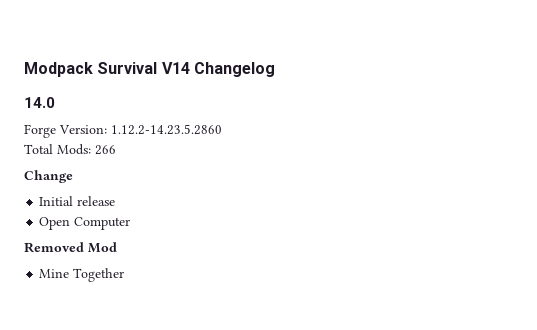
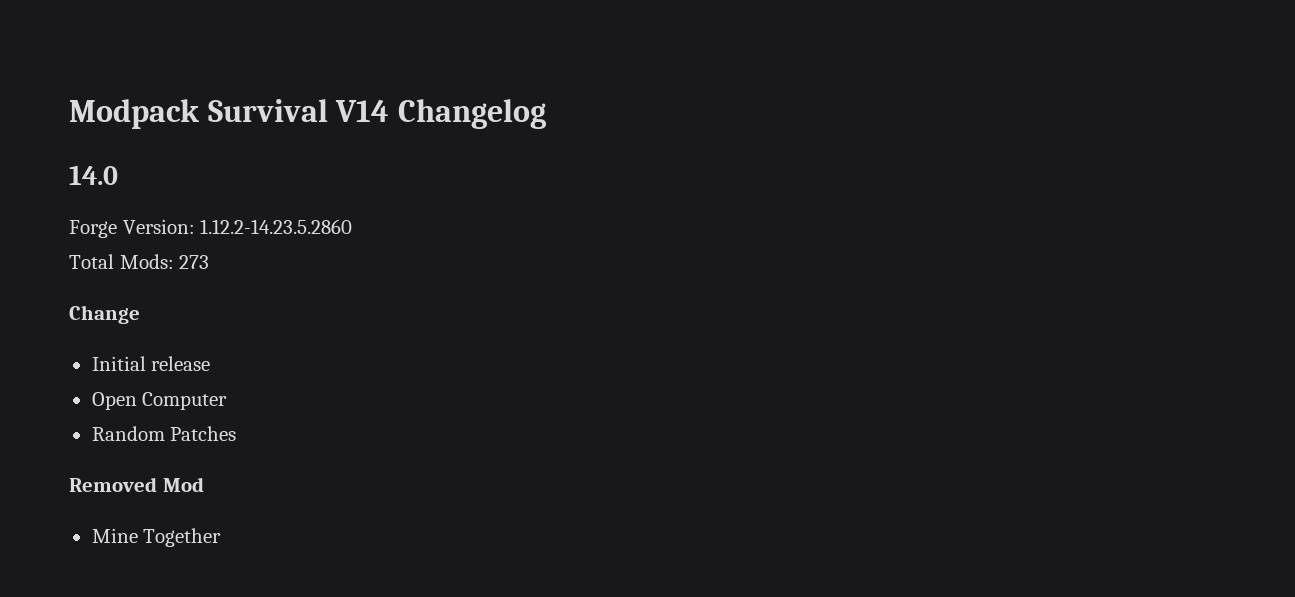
- Total Mods: 266
+ Total Mods: 273
+ Random Patches

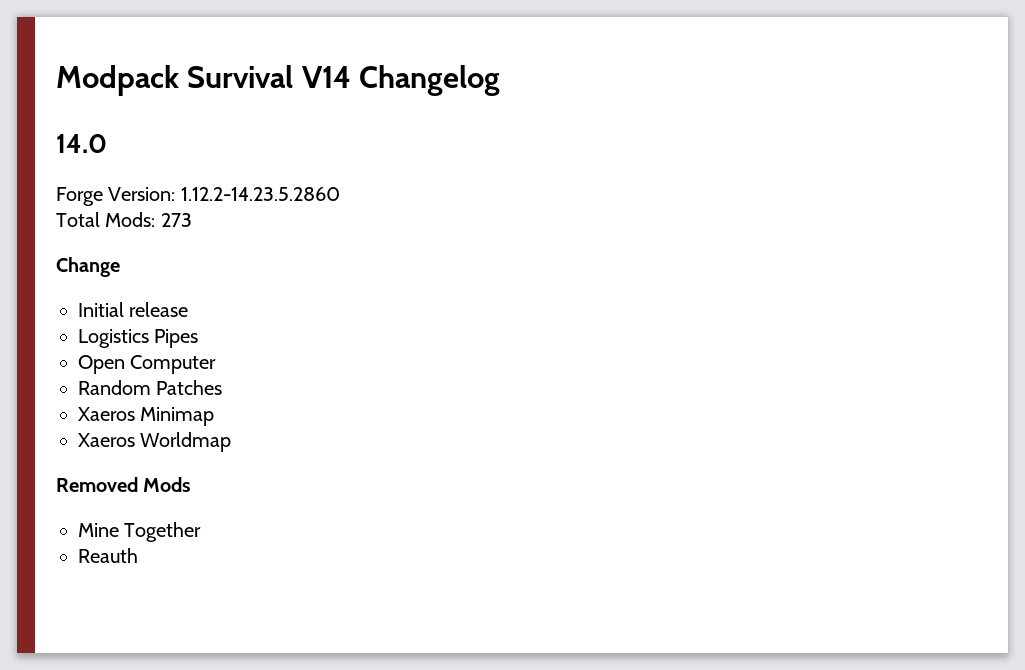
+ Logistics Pipes
+ Xaeros Minimap
+ Xaeros Worldmap
- Removed Mod
+ Removed Mods
+ Reauth

